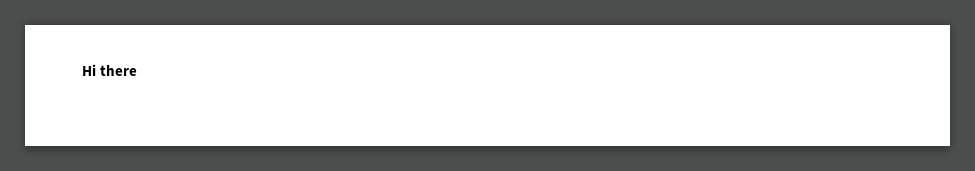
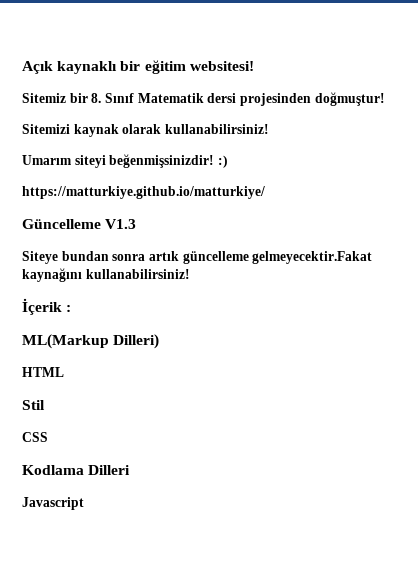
- Hi there
+ Açık kaynaklı bir eğitim websitesi!
+ Sitemiz bir 8. Sınıf Matematik dersi projesinden doğmuştur!
+ Sitemizi kaynak olarak kullanabilirsiniz!
+ Umarım siteyi beğenmişsinizdir! :)
+ https://matturkiye.github.io/matturkiye/
+ Güncelleme V1.3
+ Siteye bundan sonra artık güncelleme gelmeyecektir.Fakat kaynağını kullanabilirsiniz!
+ İçerik :
+ ML(Markup Dilleri)
+ HTML
+ Stil
+ CSS
+ Kodlama Dilleri
+ Javascript

